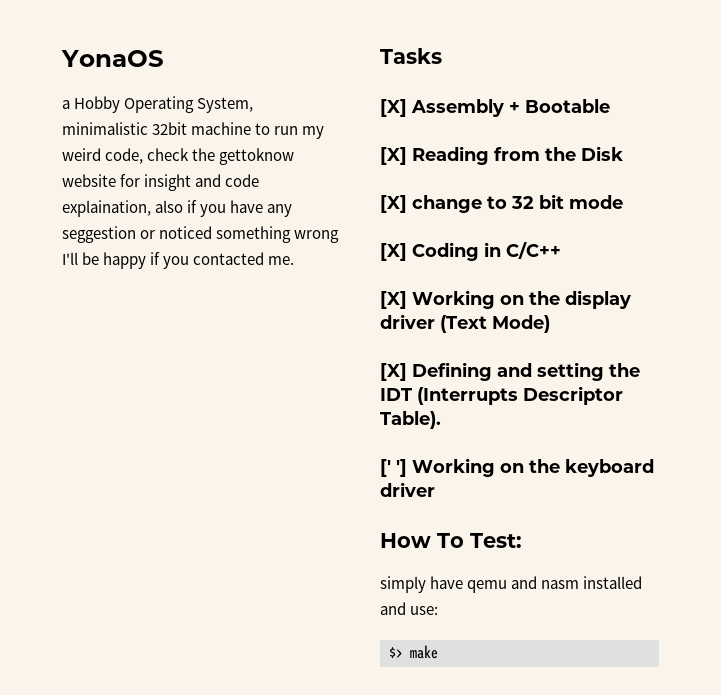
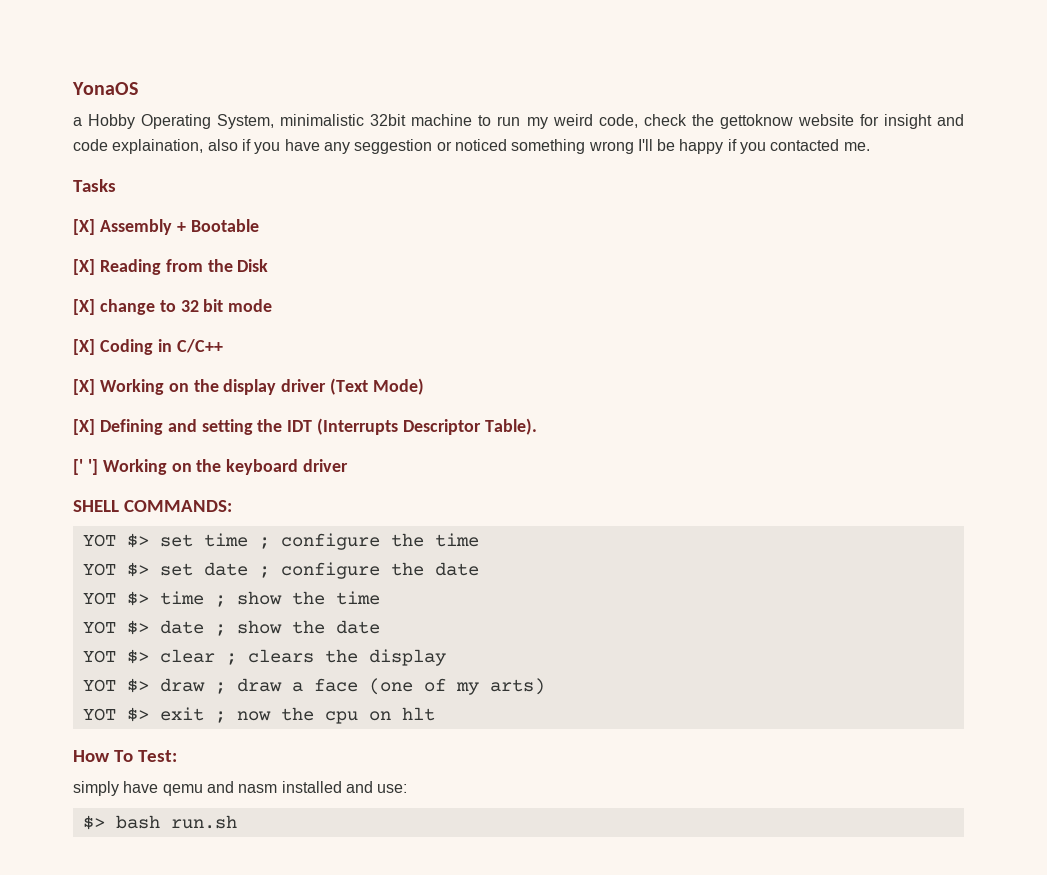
+ SHELL COMMANDS:
+ YOT $> set time ; configure the time
+ YOT $> set date ; configure the date
+ YOT $> time ; show the time
+ YOT $> date ; show the date
+ YOT $> clear ; clears the display
+ YOT $> draw ; draw a face (one of my arts)
+ YOT $> exit ; now the cpu on hlt
- $> make
+ $> bash run.sh

